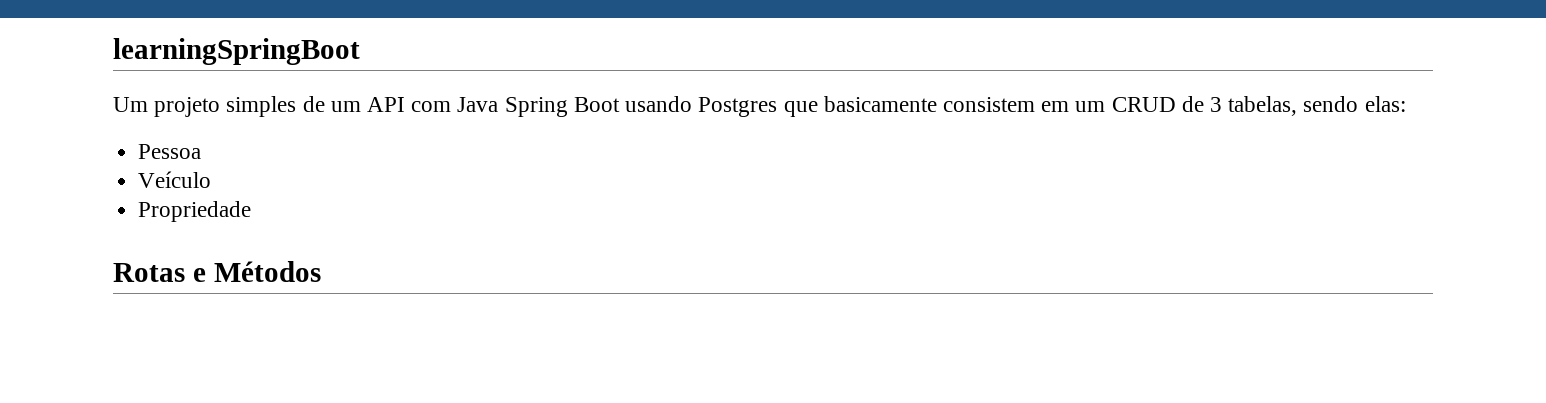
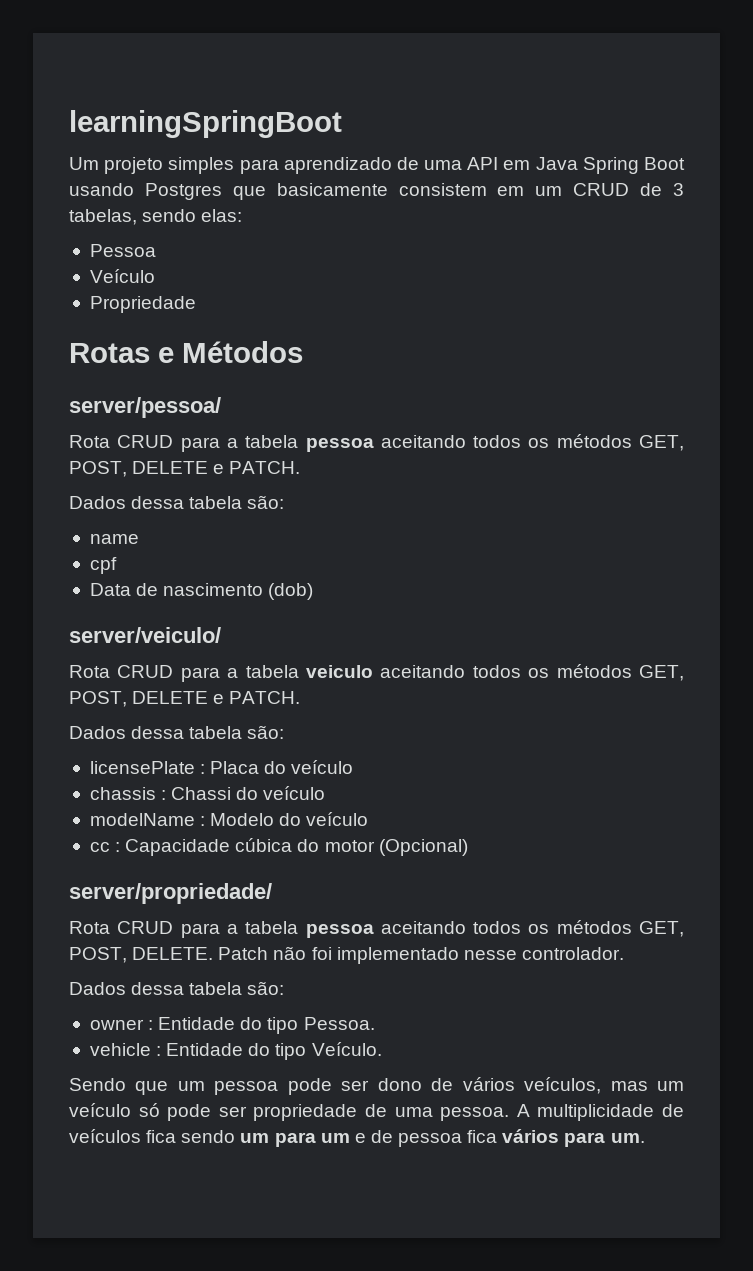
- Um projeto simples de um API com Java Spring Boot usando Postgres que basicamente consistem em um CRUD de 3 tabelas, sendo elas:
+ Um projeto simples para aprendizado de uma API em Java Spring Boot usando Postgres que basicamente consistem em um CRUD de 3 tabelas, sendo elas:
+ server/pessoa/
+ Rota CRUD para a tabela pessoa aceitando todos os métodos GET, POST, DELETE e PATCH.
+ Dados dessa tabela são:
+ name
+ cpf
+ Data de nascimento (dob)
+ server/veiculo/
+ Rota CRUD para a tabela veiculo aceitando todos os métodos GET, POST, DELETE e PATCH.
+ Dados dessa tabela são:
+ licensePlate : Placa do veículo
+ chassis : Chassi do veículo
+ modelName : Modelo do veículo
+ cc : Capacidade cúbica do motor (Opcional)
+ server/propriedade/
+ Rota CRUD para a tabela pessoa aceitando todos os métodos GET, POST, DELETE. Patch não foi implementado nesse controlador.
+ Dados dessa tabela são:
+ owner : Entidade do tipo Pessoa.
+ vehicle : Entidade do tipo Veículo.
+ Sendo que um pessoa pode ser dono de vários veículos, mas um veículo só pode ser propriedade de uma pessoa. A multiplicidade de veículos fica sendo um para um e de pessoa fica vários para um.

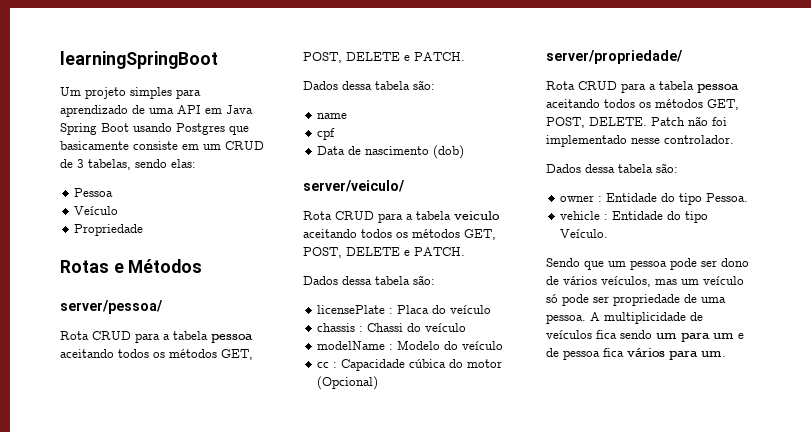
- Um projeto simples para aprendizado de uma API em Java Spring Boot usando Postgres que basicamente consistem em um CRUD de 3 tabelas, sendo elas:
+ Um projeto simples para aprendizado de uma API em Java Spring Boot usando Postgres que basicamente consiste em um CRUD de 3 tabelas, sendo elas:

